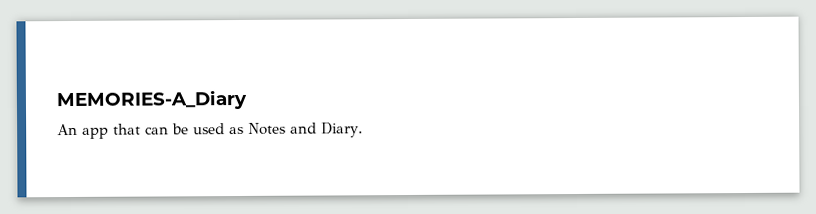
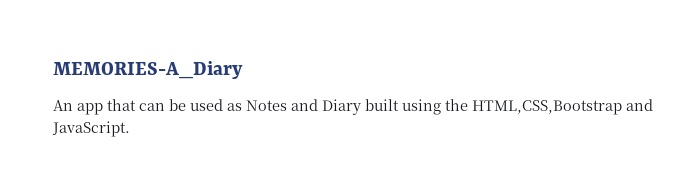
- An app that can be used as Notes and Diary.
+ An app that can be used as Notes and Diary built using the HTML,CSS,Bootstrap and JavaScript.

